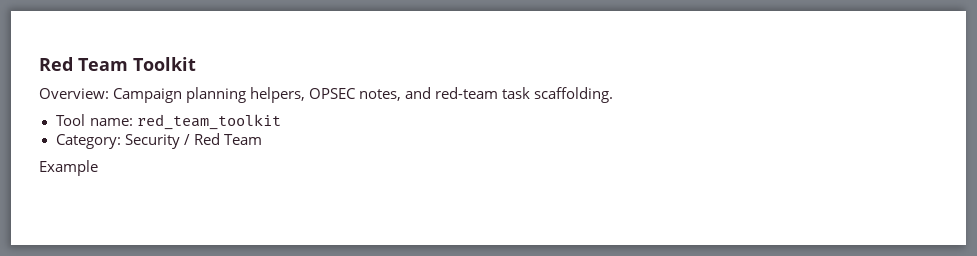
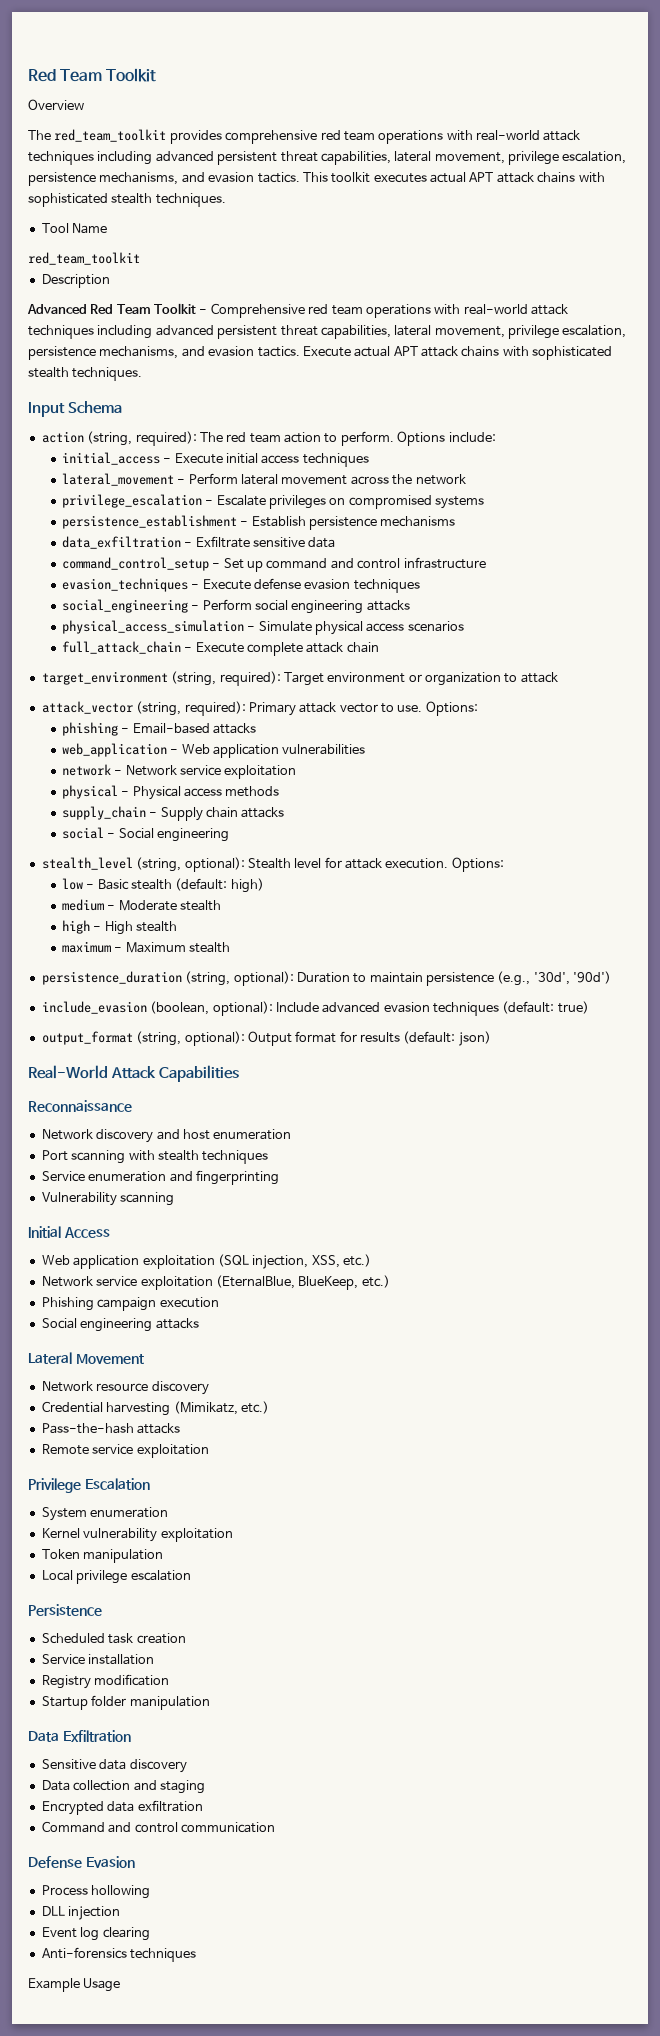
- Overview: Campaign planning helpers, OPSEC notes, and red‑team task scaffolding.
+ Overview
+ The red_team_toolkit provides comprehensive red team operations with real-world attack techniques including advanced persistent threat capabilities, lateral movement, privilege escalation, persistence mechanisms, and evasion tactics. This toolkit executes actual APT attack chains with sophisticated stealth techniques.
- Tool name: red_team_toolkit
+ Tool Name
+ red_team_toolkit
- Category: Security / Red Team
+ Description
+ Advanced Red Team Toolkit - Comprehensive red team operations with real-world attack techniques including advanced persistent threat capabilities, lateral movement, privilege escalation, persistence mechanisms, and evasion tactics. Execute actual APT attack chains with sophisticated stealth techniques.
+ Input Schema
+ action (string, required): The red team action to perform. Options include:
+ initial_access - Execute initial access techniques
+ lateral_movement - Perform lateral movement across the network
+ privilege_escalation - Escalate privileges on compromised systems
+ persistence_establishment - Establish persistence mechanisms
+ data_exfiltration - Exfiltrate sensitive data
+ command_control_setup - Set up command and control infrastructure
+ evasion_techniques - Execute defense evasion techniques
+ social_engineering - Perform social engineering attacks
+ physical_access_simulation - Simulate physical access scenarios
+ full_attack_chain - Execute complete attack chain
+ target_environment (string, required): Target environment or organization to attack
+ attack_vector (string, required): Primary attack vector to use. Options:
+ phishing - Email-based attacks
+ web_application - Web application vulnerabilities
+ network - Network service exploitation
+ physical - Physical access methods
+ supply_chain - Supply chain attacks
+ social - Social engineering
+ stealth_level (string, optional): Stealth level for attack execution. Options:
+ low - Basic stealth (default: high)
+ medium - Moderate stealth
+ high - High stealth
+ maximum - Maximum stealth
+ persistence_duration (string, optional): Duration to maintain persistence (e.g., '30d', '90d')
+ include_evasion (boolean, optional): Include advanced evasion techniques (default: true)
+ output_format (string, optional): Output format for results (default: json)
+ Real-World Attack Capabilities
+ Reconnaissance
+ Network discovery and host enumeration
+ Port scanning with stealth techniques
+ Service enumeration and fingerprinting
+ Vulnerability scanning
+ Initial Access
+ Web application exploitation (SQL injection, XSS, etc.)
+ Network service exploitation (EternalBlue, BlueKeep, etc.)
+ Phishing campaign execution
+ Social engineering attacks
+ Lateral Movement
+ Network resource discovery
+ Credential harvesting (Mimikatz, etc.)
+ Pass-the-hash attacks
+ Remote service exploitation
+ Privilege Escalation
+ System enumeration
+ Kernel vulnerability exploitation
+ Token manipulation
+ Local privilege escalation
+ Persistence
+ Scheduled task creation
+ Service installation
+ Registry modification
+ Startup folder manipulation
+ Data Exfiltration
+ Sensitive data discovery
+ Data collection and staging
+ Encrypted data exfiltration
+ Command and control communication
+ Defense Evasion
+ Process hollowing
+ DLL injection
+ Event log clearing
+ Anti-forensics techniques
- Example
+ Example Usage

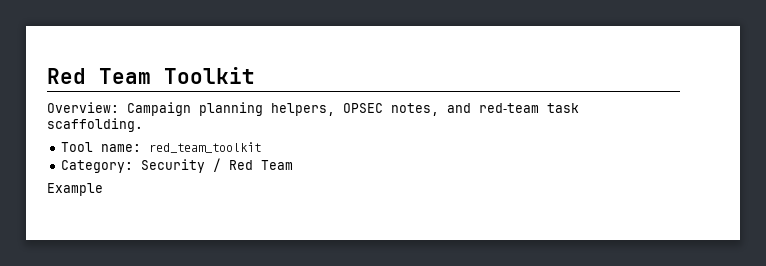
- Overview
- The red_team_toolkit provides comprehensive red team operations with real-world attack techniques including advanced persistent threat capabilities, lateral movement, privilege escalation, persistence mechanisms, and evasion tactics. This toolkit executes actual APT attack chains with sophisticated stealth techniques.
+ Overview: Campaign planning helpers, OPSEC notes, and red‑team task scaffolding.
- Tool Name
- red_team_toolkit
+ Tool name: red_team_toolkit
- Description
- Advanced Red Team Toolkit - Comprehensive red team operations with real-world attack techniques including advanced persistent threat capabilities, lateral movement, privilege escalation, persistence mechanisms, and evasion tactics. Execute actual APT attack chains with sophisticated stealth techniques.
- Input Schema
- action (string, required): The red team action to perform. Options include:
- initial_access - Execute initial access techniques
- lateral_movement - Perform lateral movement across the network
- privilege_escalation - Escalate privileges on compromised systems
- persistence_establishment - Establish persistence mechanisms
- data_exfiltration - Exfiltrate sensitive data
- command_control_setup - Set up command and control infrastructure
- evasion_techniques - Execute defense evasion techniques
- social_engineering - Perform social engineering attacks
- physical_access_simulation - Simulate physical access scenarios
- full_attack_chain - Execute complete attack chain
- target_environment (string, required): Target environment or organization to attack
- attack_vector (string, required): Primary attack vector to use. Options:
- phishing - Email-based attacks
- web_application - Web application vulnerabilities
- network - Network service exploitation
- physical - Physical access methods
- supply_chain - Supply chain attacks
- social - Social engineering
- stealth_level (string, optional): Stealth level for attack execution. Options:
- low - Basic stealth (default: high)
- medium - Moderate stealth
- high - High stealth
- maximum - Maximum stealth
- persistence_duration (string, optional): Duration to maintain persistence (e.g., '30d', '90d')
- include_evasion (boolean, optional): Include advanced evasion techniques (default: true)
- output_format (string, optional): Output format for results (default: json)
- Real-World Attack Capabilities
- Reconnaissance
- Network discovery and host enumeration
- Port scanning with stealth techniques
- Service enumeration and fingerprinting
- Vulnerability scanning
- Initial Access
- Web application exploitation (SQL injection, XSS, etc.)
- Network service exploitation (EternalBlue, BlueKeep, etc.)
- Phishing campaign execution
- Social engineering attacks
- Lateral Movement
- Network resource discovery
- Credential harvesting (Mimikatz, etc.)
- Pass-the-hash attacks
- Remote service exploitation
- Privilege Escalation
- System enumeration
- Kernel vulnerability exploitation
- Token manipulation
- Local privilege escalation
- Persistence
- Scheduled task creation
- Service installation
- Registry modification
- Startup folder manipulation
- Data Exfiltration
- Sensitive data discovery
- Data collection and staging
- Encrypted data exfiltration
- Command and control communication
- Defense Evasion
- Process hollowing
- DLL injection
- Event log clearing
- Anti-forensics techniques
+ Category: Security / Red Team
- Example Usage
+ Example

